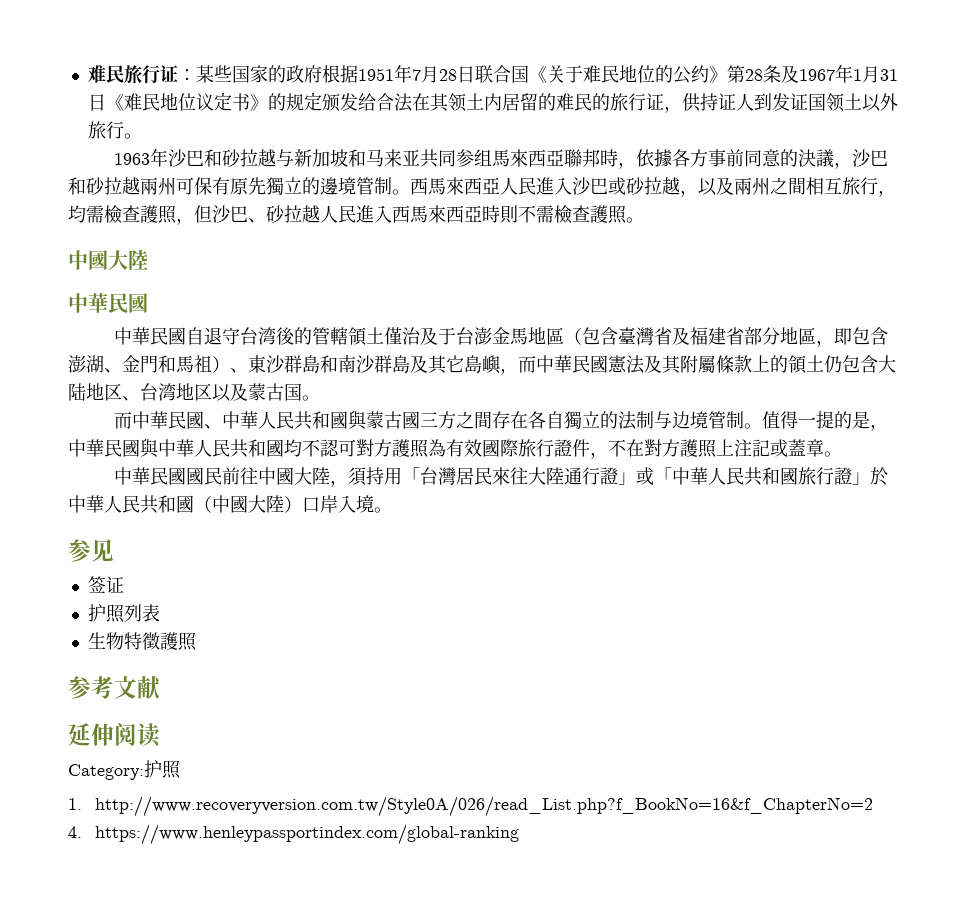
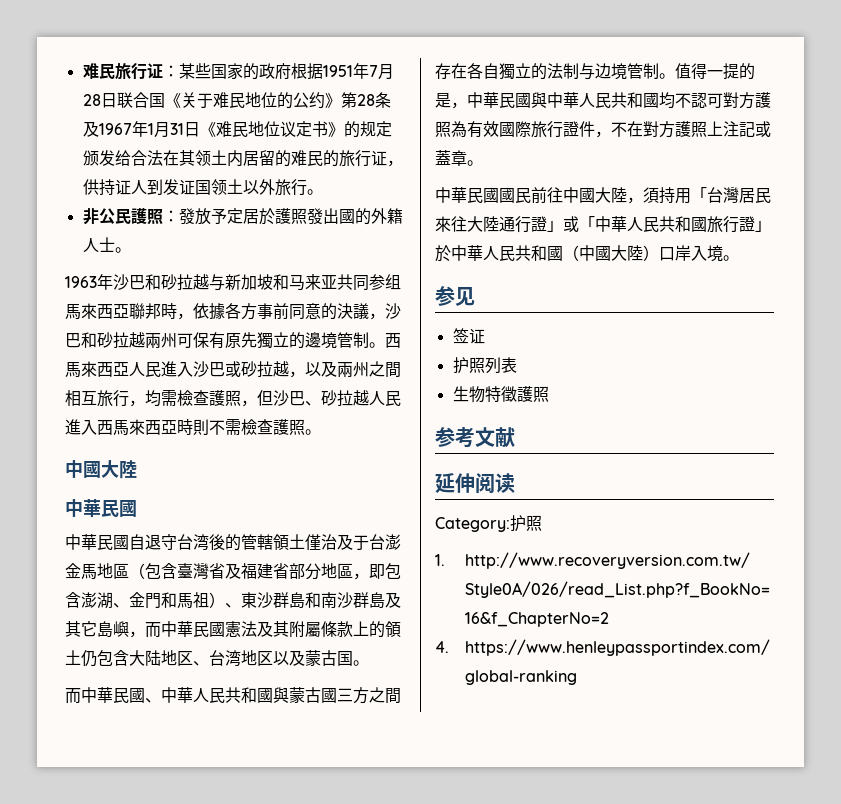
+ 非公民護照：發放予定居於護照發出國的外籍人士。

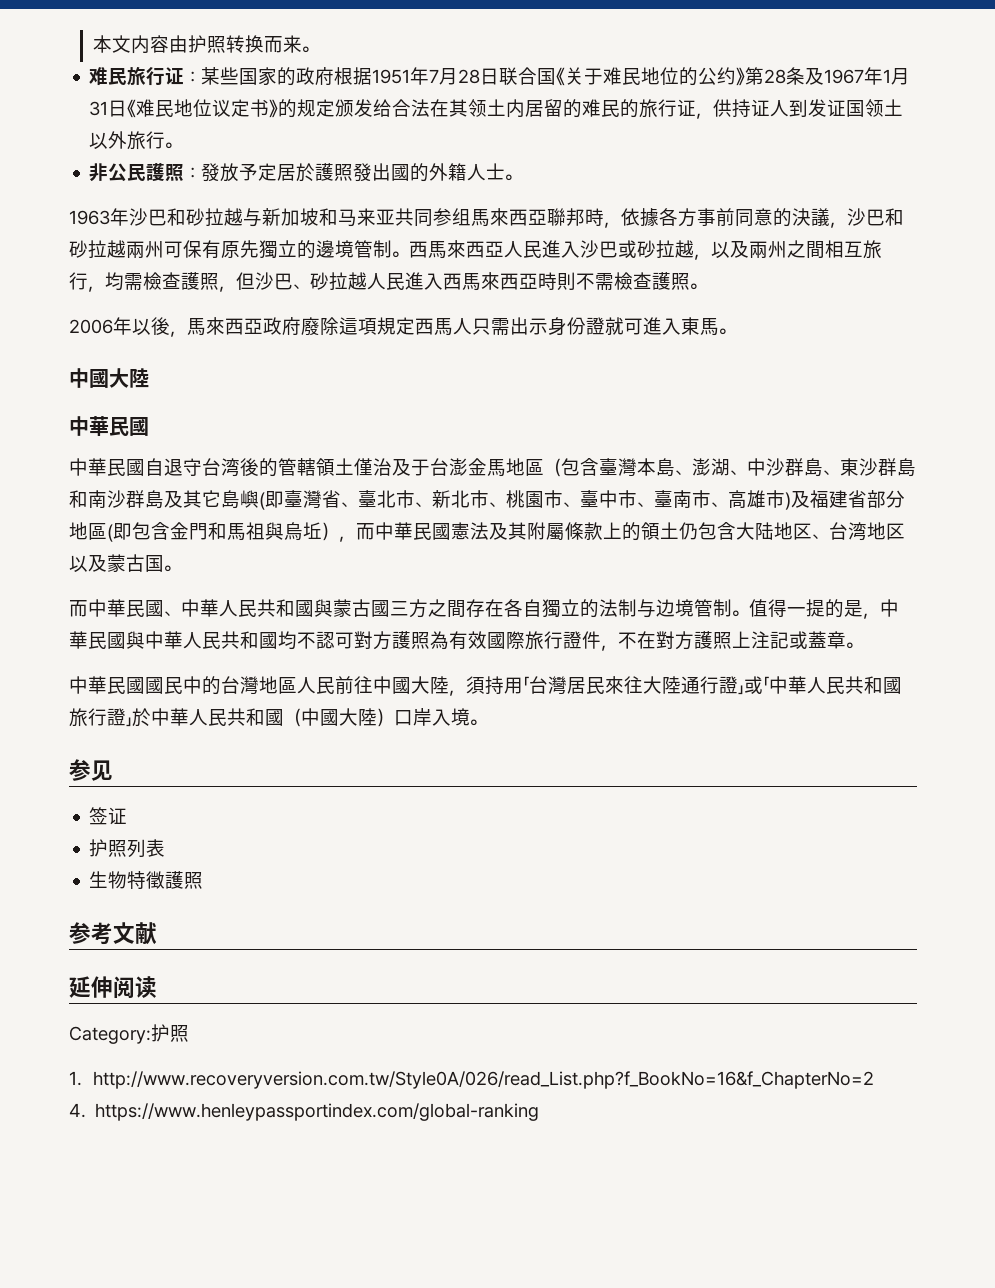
+ 本文内容由护照转换而来。
+ 2006年以後，馬來西亞政府廢除這項規定西馬人只需出示身份證就可進入東馬。
- 中華民國自退守台湾後的管轄領土僅治及于台澎金馬地區（包含臺灣省及福建省部分地區，即包含澎湖、金門和馬祖）、東沙群島和南沙群島及其它島嶼，而中華民國憲法及其附屬條款上的領土仍包含大陆地区、台湾地区以及蒙古国。
+ 中華民國自退守台湾後的管轄領土僅治及于台澎金馬地區（包含臺灣本島、澎湖、中沙群島、東沙群島和南沙群島及其它島嶼(即臺灣省、臺北市、新北市、桃園市、臺中市、臺南市、高雄市)及福建省部分地區(即包含金門和馬祖與烏坵），而中華民國憲法及其附屬條款上的領土仍包含大陆地区、台湾地区以及蒙古国。
- 中華民國國民前往中國大陸，須持用「台灣居民來往大陸通行證」或「中華人民共和國旅行證」於中華人民共和國（中國大陸）口岸入境。
+ 中華民國國民中的台灣地區人民前往中國大陸，須持用「台灣居民來往大陸通行證」或「中華人民共和國旅行證」於中華人民共和國（中國大陸）口岸入境。

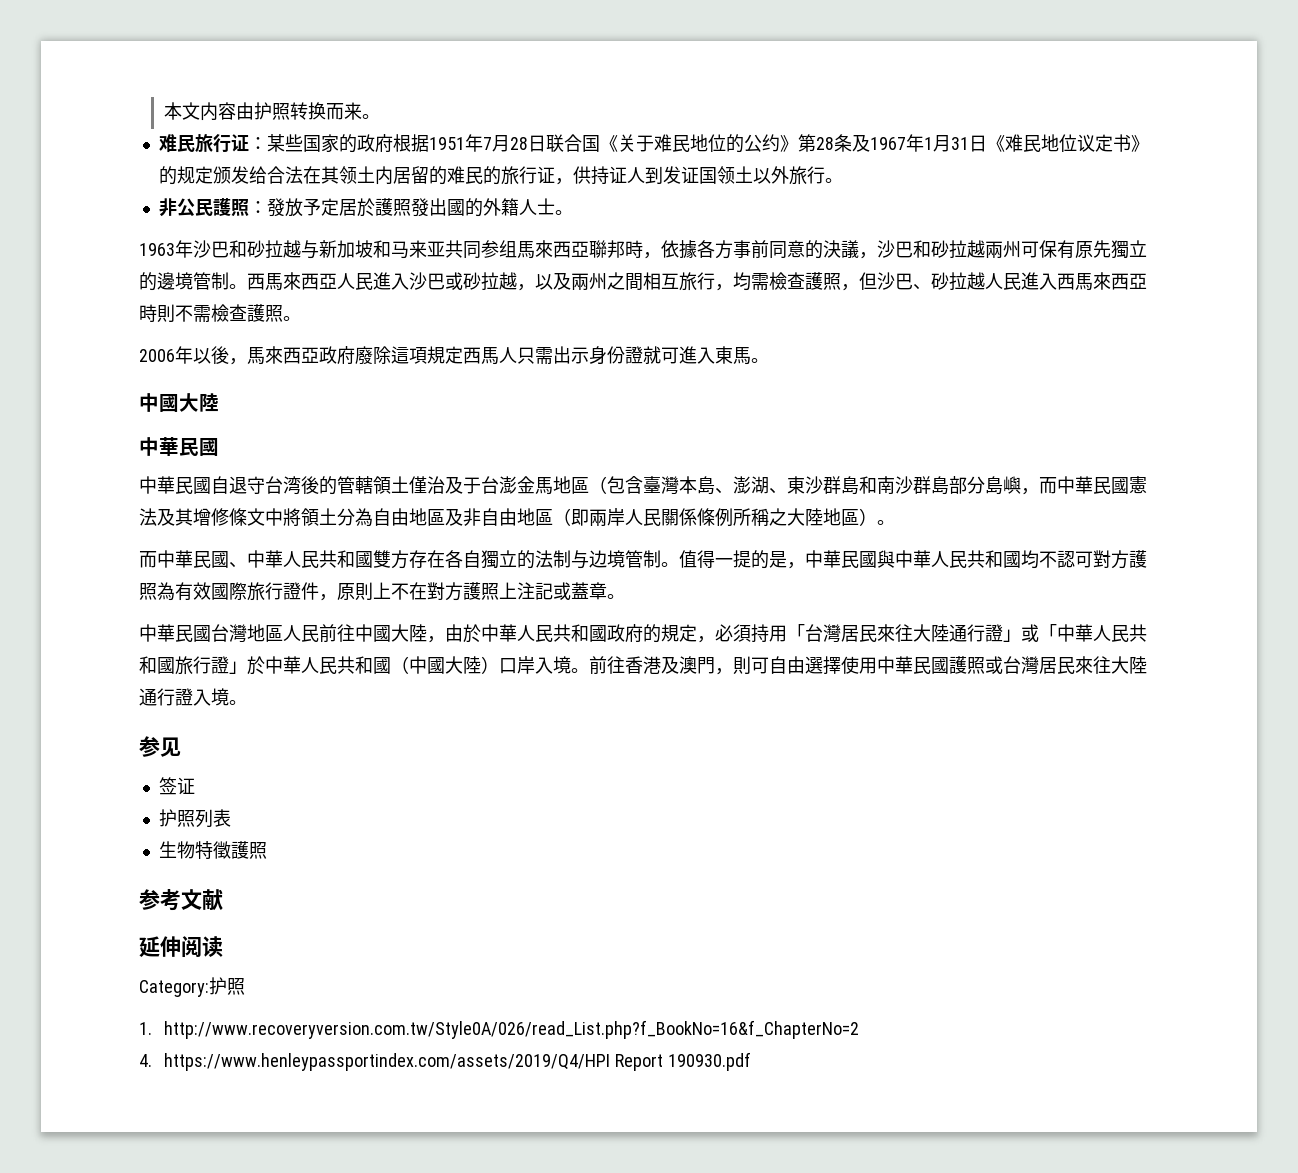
- 中華民國自退守台湾後的管轄領土僅治及于台澎金馬地區（包含臺灣本島、澎湖、中沙群島、東沙群島和南沙群島及其它島嶼(即臺灣省、臺北市、新北市、桃園市、臺中市、臺南市、高雄市)及福建省部分地區(即包含金門和馬祖與烏坵），而中華民國憲法及其附屬條款上的領土仍包含大陆地区、台湾地区以及蒙古国。
+ 中華民國自退守台湾後的管轄領土僅治及于台澎金馬地區（包含臺灣本島、澎湖、東沙群島和南沙群島部分島嶼，而中華民國憲法及其增修條文中將領土分為自由地區及非自由地區（即兩岸人民關係條例所稱之大陸地區）。
- 而中華民國、中華人民共和國與蒙古國三方之間存在各自獨立的法制与边境管制。
+ 而中華民國、中華人民共和國雙方存在各自獨立的法制与边境管制。
- 值得一提的是，中華民國與中華人民共和國均不認可對方護照為有效國際旅行證件，不在對方護照上注記或蓋章。
+ 值得一提的是，中華民國與中華人民共和國均不認可對方護照為有效國際旅行證件，原則上不在對方護照上注記或蓋章。
- 中華民國國民中的台灣地區人民前往中國大陸，須持用「台灣居民來往大陸通行證」或「中華人民共和國旅行證」於中華人民共和國（中國大陸）口岸入境。
+ 中華民國台灣地區人民前往中國大陸，由於中華人民共和國政府的規定，必須持用「台灣居民來往大陸通行證」或「中華人民共和國旅行證」於中華人民共和國（中國大陸）口岸入境。前往香港及澳門，則可自由選擇使用中華民國護照或台灣居民來往大陸通行證入境。
- 4. https://www.henleypassportindex.com/global-ranking
+ 4. https://www.henleypassportindex.com/assets/2019/Q4/HPI Report 190930.pdf

